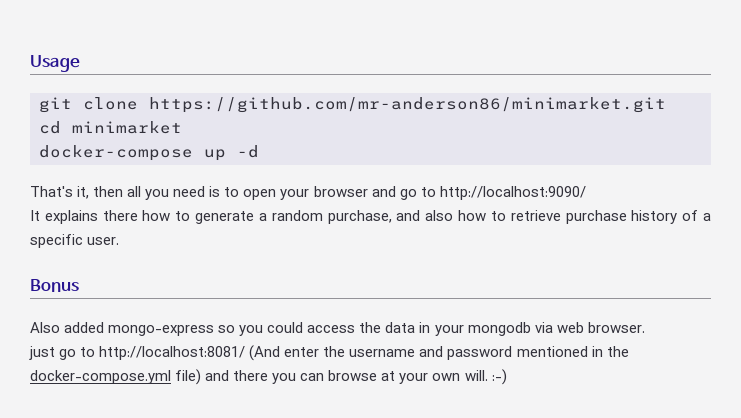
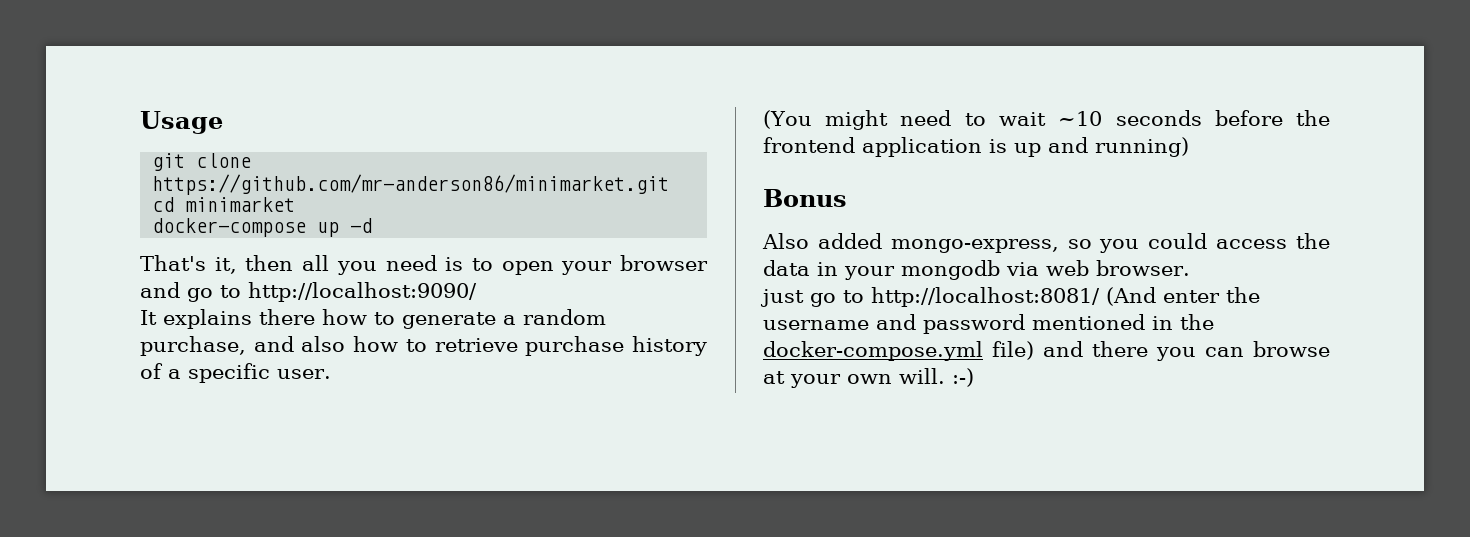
+ (You might need to wait ~10 seconds before the frontend application is up and running)
- Also added mongo-express so you could access the data in your mongodb via web browser.
+ Also added mongo-express, so you could access the data in your mongodb via web browser.

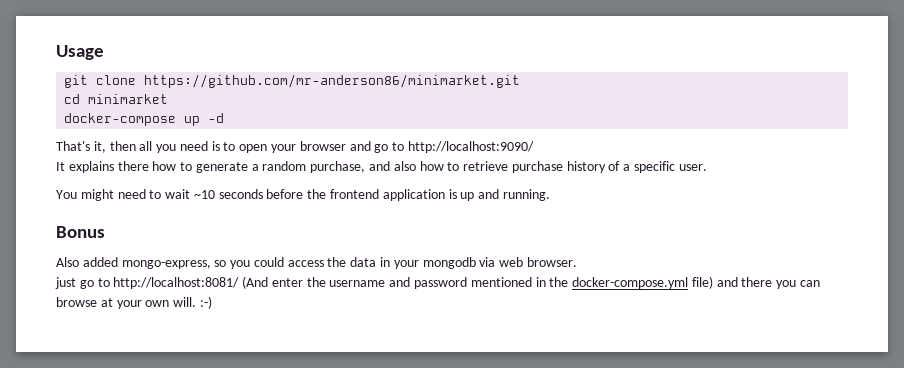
- (You might need to wait ~10 seconds before the frontend application is up and running)
+ You might need to wait ~10 seconds before the frontend application is up and running.

